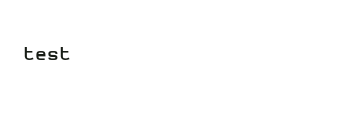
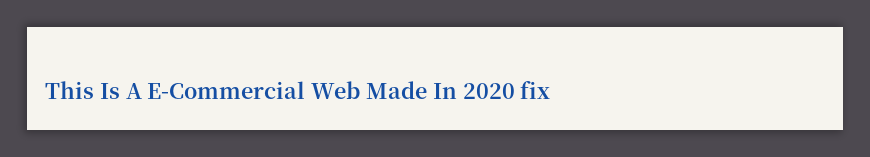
- test
+ This Is A E-Commercial Web Made In 2020 fix

